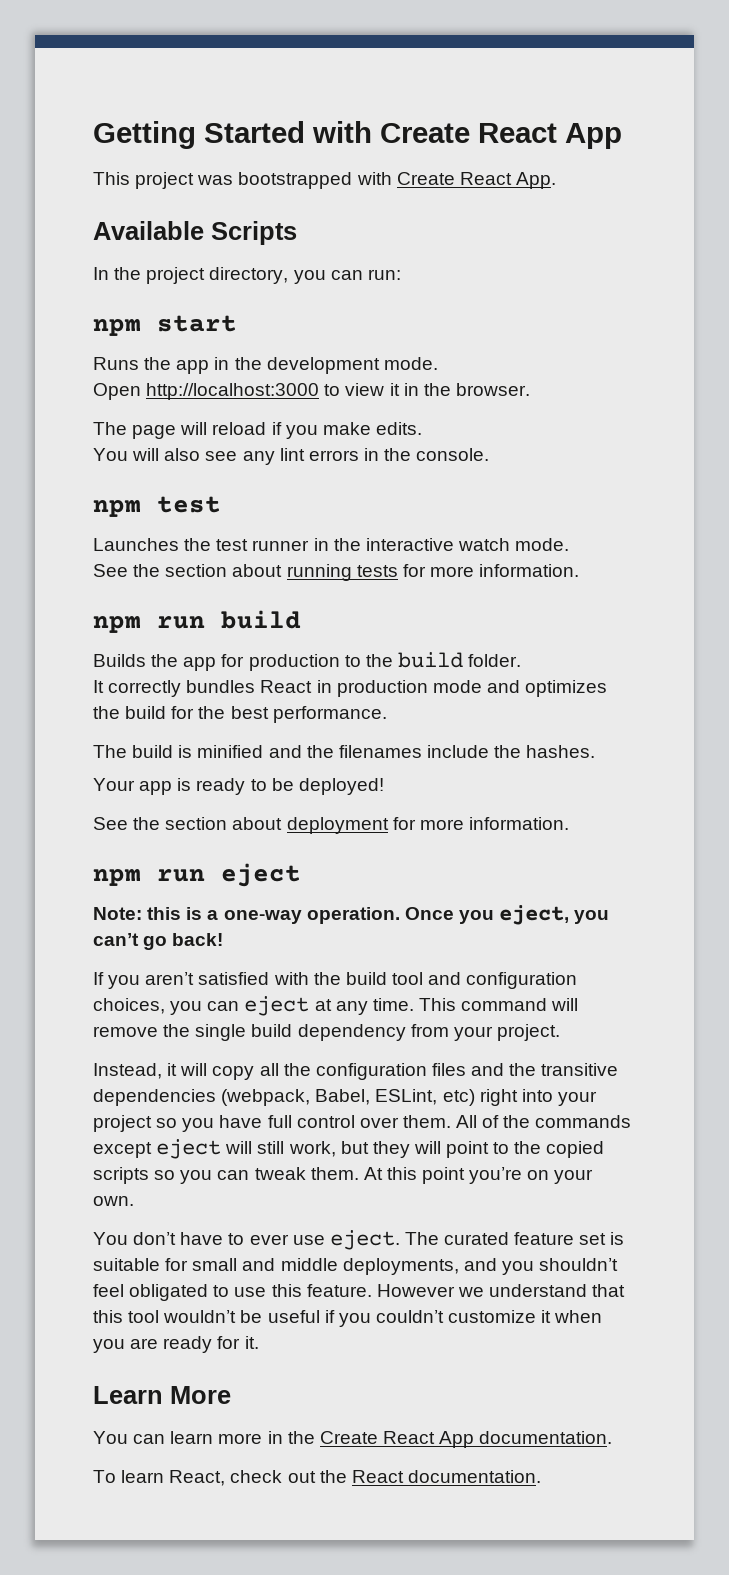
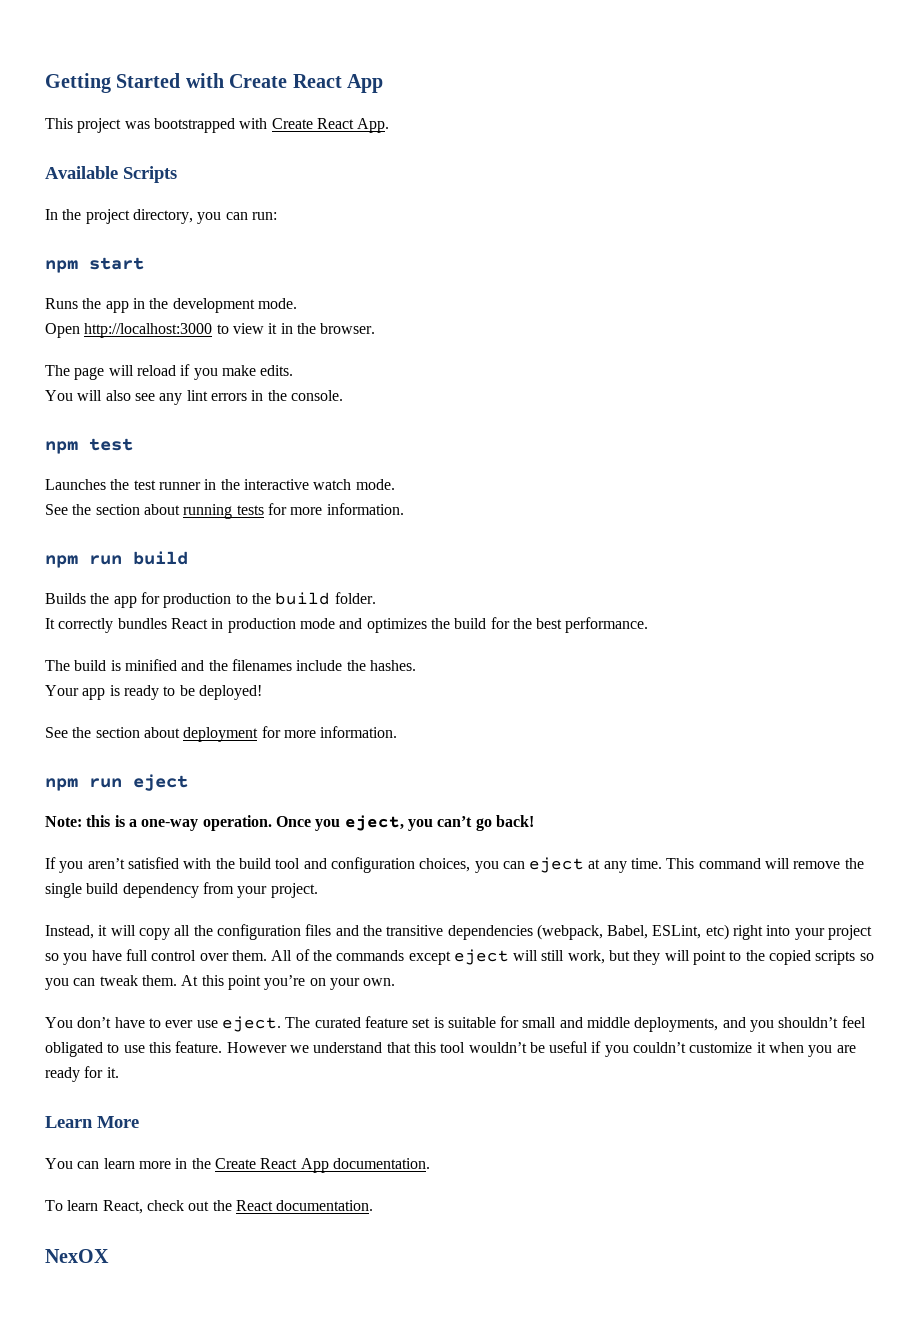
+ NexOX

